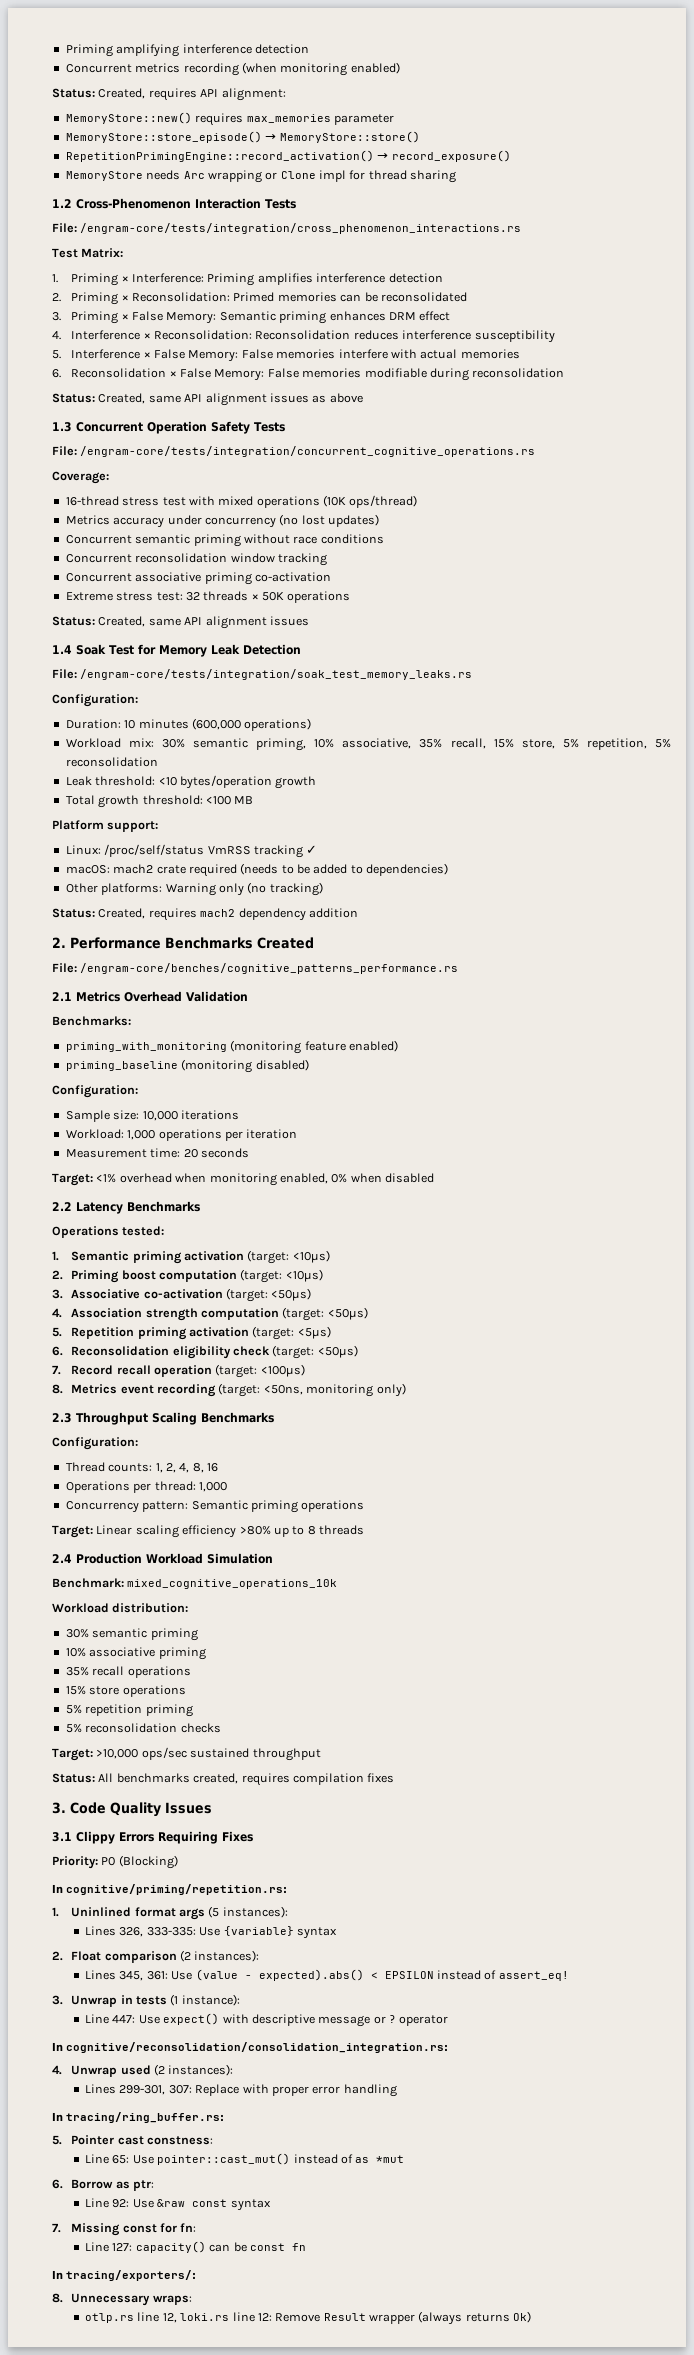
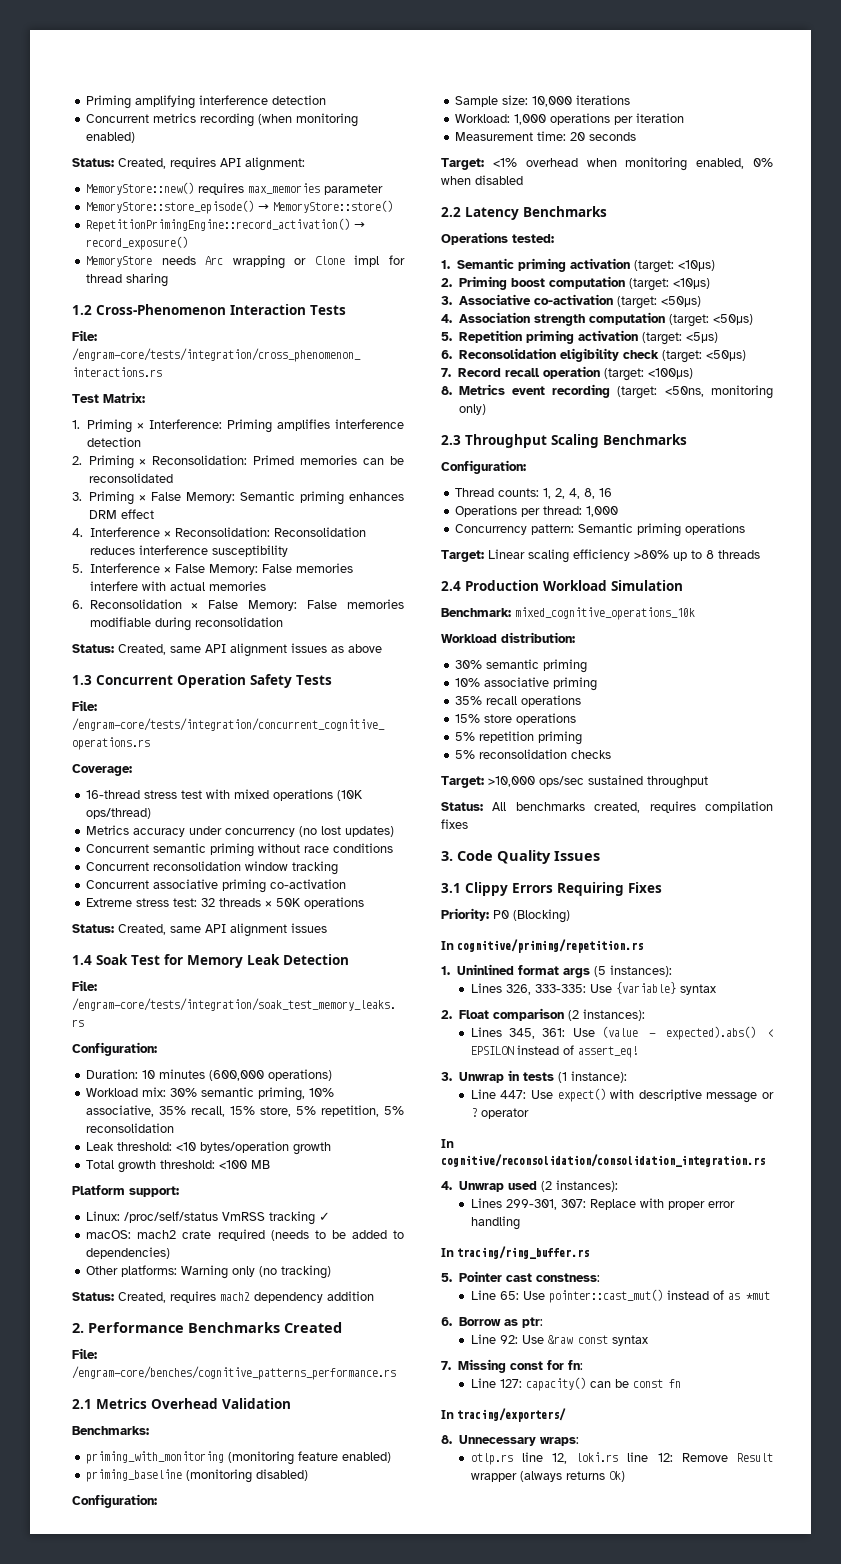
- In cognitive/priming/repetition.rs:
+ In cognitive/priming/repetition.rs
- In cognitive/reconsolidation/consolidation_integration.rs:
+ In cognitive/reconsolidation/consolidation_integration.rs
- In tracing/ring_buffer.rs:
+ In tracing/ring_buffer.rs
- In tracing/exporters/:
+ In tracing/exporters/

